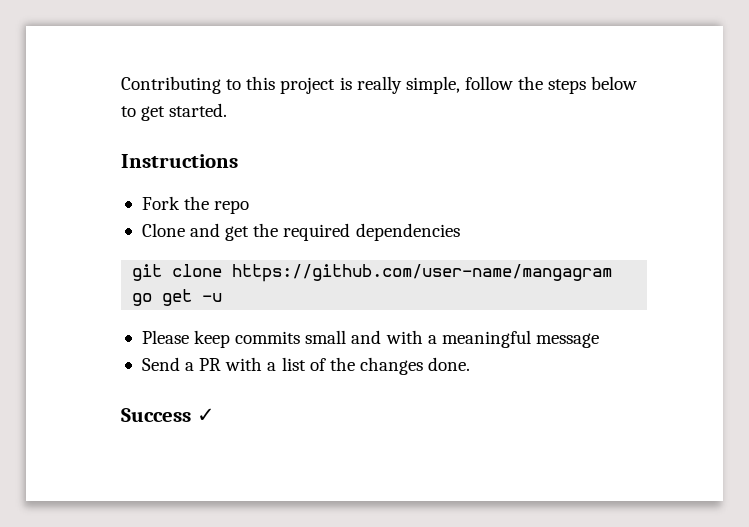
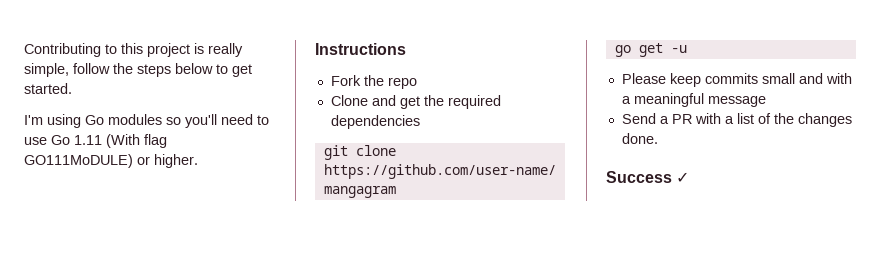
+ I'm using Go modules so you'll need to use Go 1.11 (With flag GO111MoDULE) or higher.

